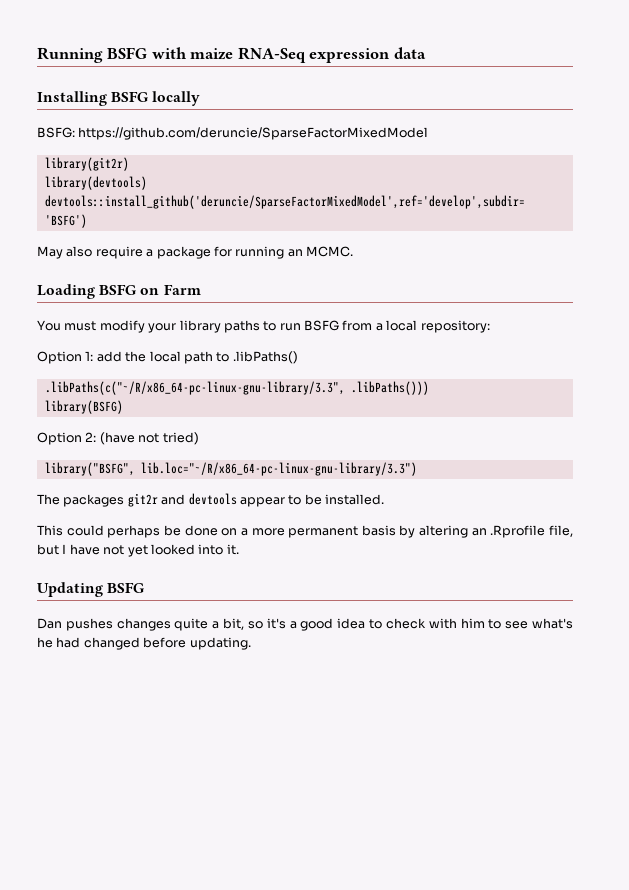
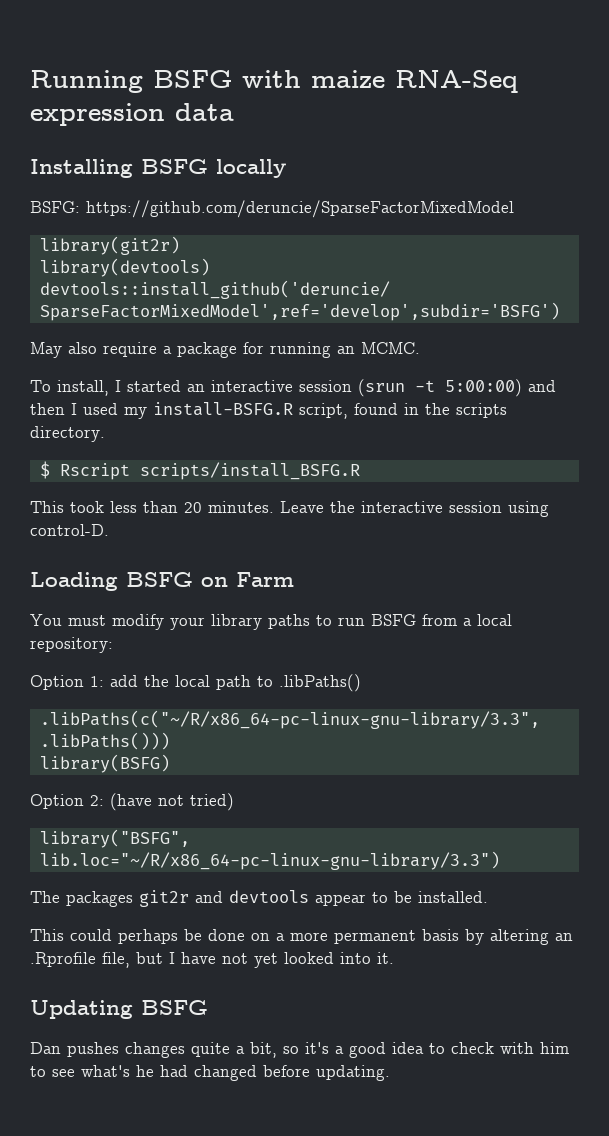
+ To install, I started an interactive session (srun -t 5:00:00) and then I used my install-BSFG.R script, found in the scripts directory.
+ $ Rscript scripts/install_BSFG.R
+ This took less than 20 minutes. Leave the interactive session using control-D.

